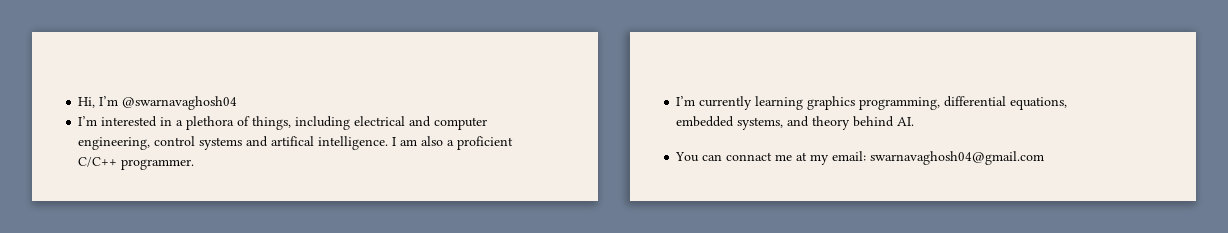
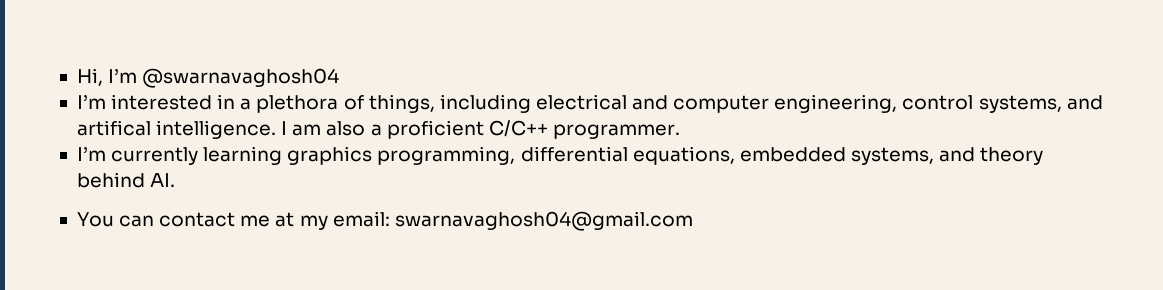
- I’m interested in a plethora of things, including electrical and computer engineering, control systems and artifical intelligence.
+ I’m interested in a plethora of things, including electrical and computer engineering, control systems, and artifical intelligence.
- You can connact me at my email: swarnavaghosh04@gmail.com
+ You can contact me at my email: swarnavaghosh04@gmail.com

